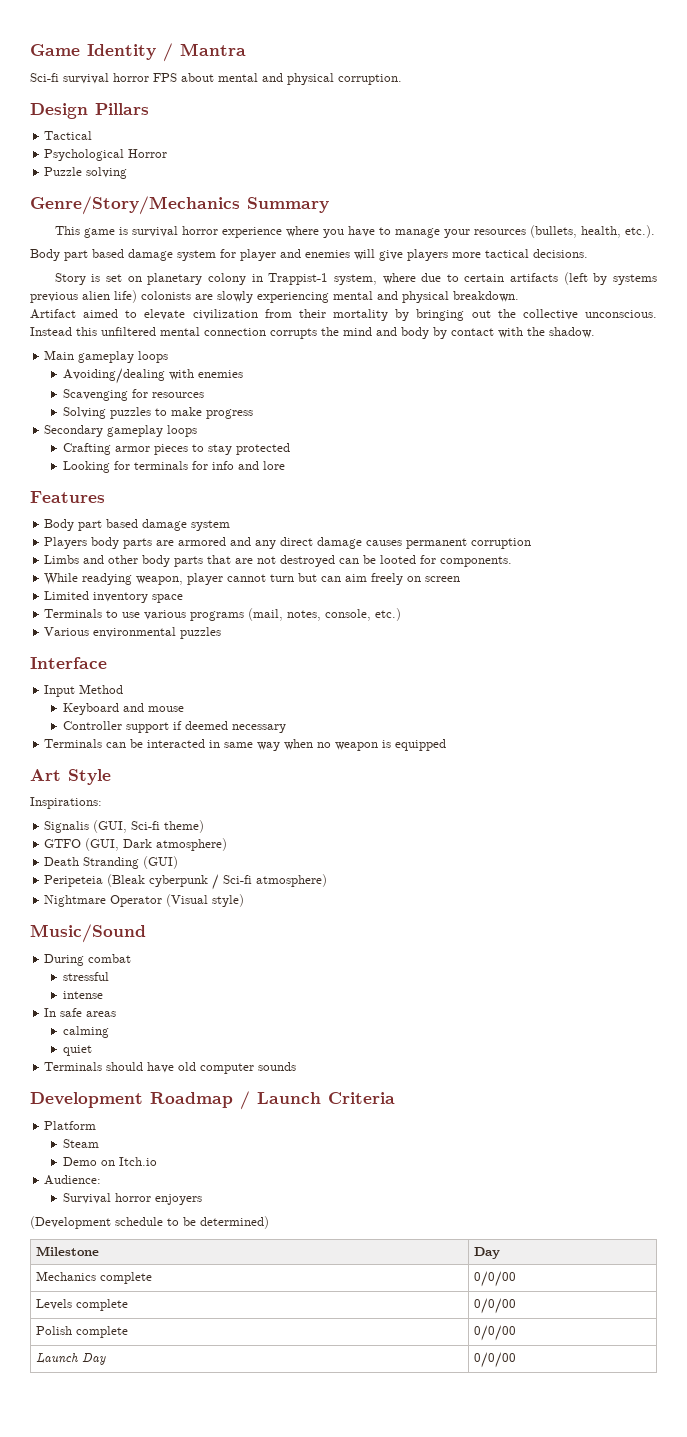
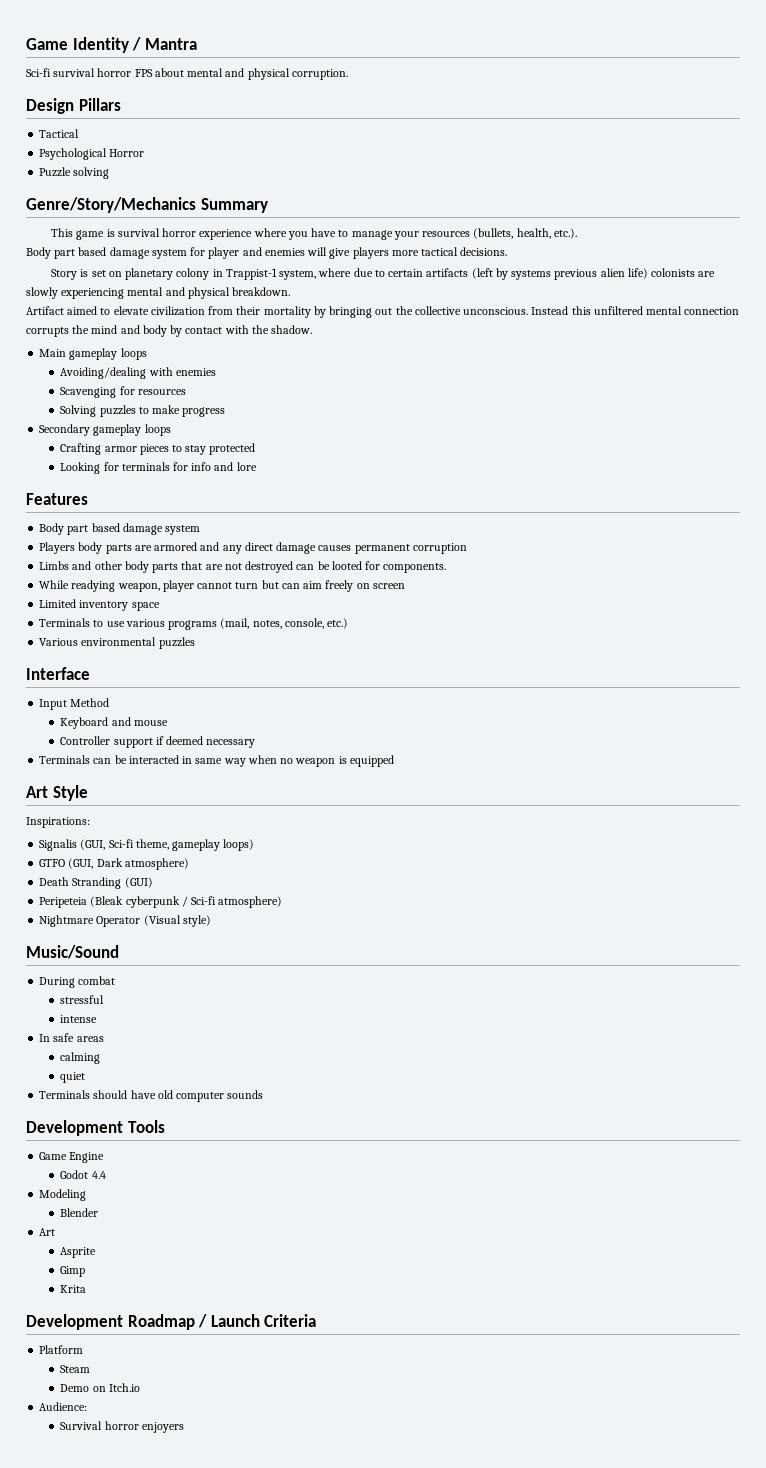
- Signalis (GUI, Sci-fi theme)
+ Signalis (GUI, Sci-fi theme, gameplay loops)
+ Development Tools
+ Game Engine
+ Godot 4.4
+ Modeling
+ Blender
+ Art
+ Asprite
+ Gimp
+ Krita
- (Development schedule to be determined)
- Milestone | Day
- Mechanics complete | 0/0/00
- Levels complete | 0/0/00
- Polish complete | 0/0/00
- Launch Day | 0/0/00

